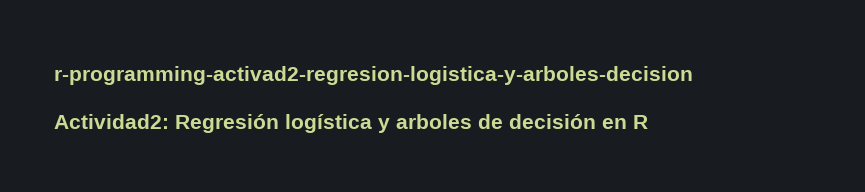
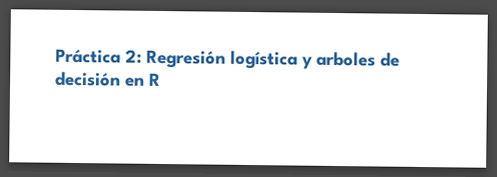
- r-programming-activad2-regresion-logistica-y-arboles-decision
- Actividad2: Regresión logística y arboles de decisión en R
+ Práctica 2: Regresión logística y arboles de decisión en R

